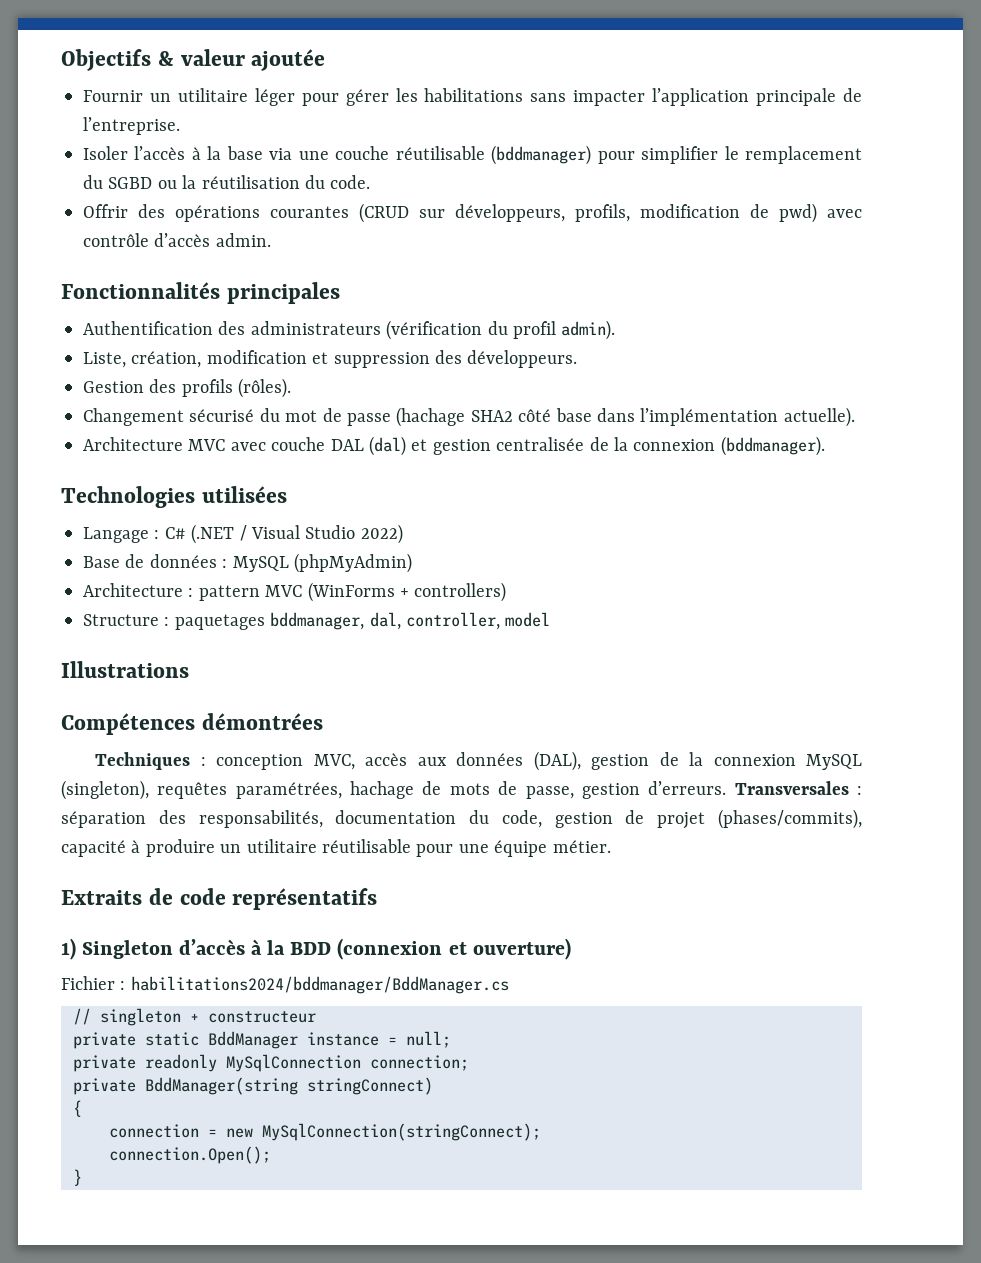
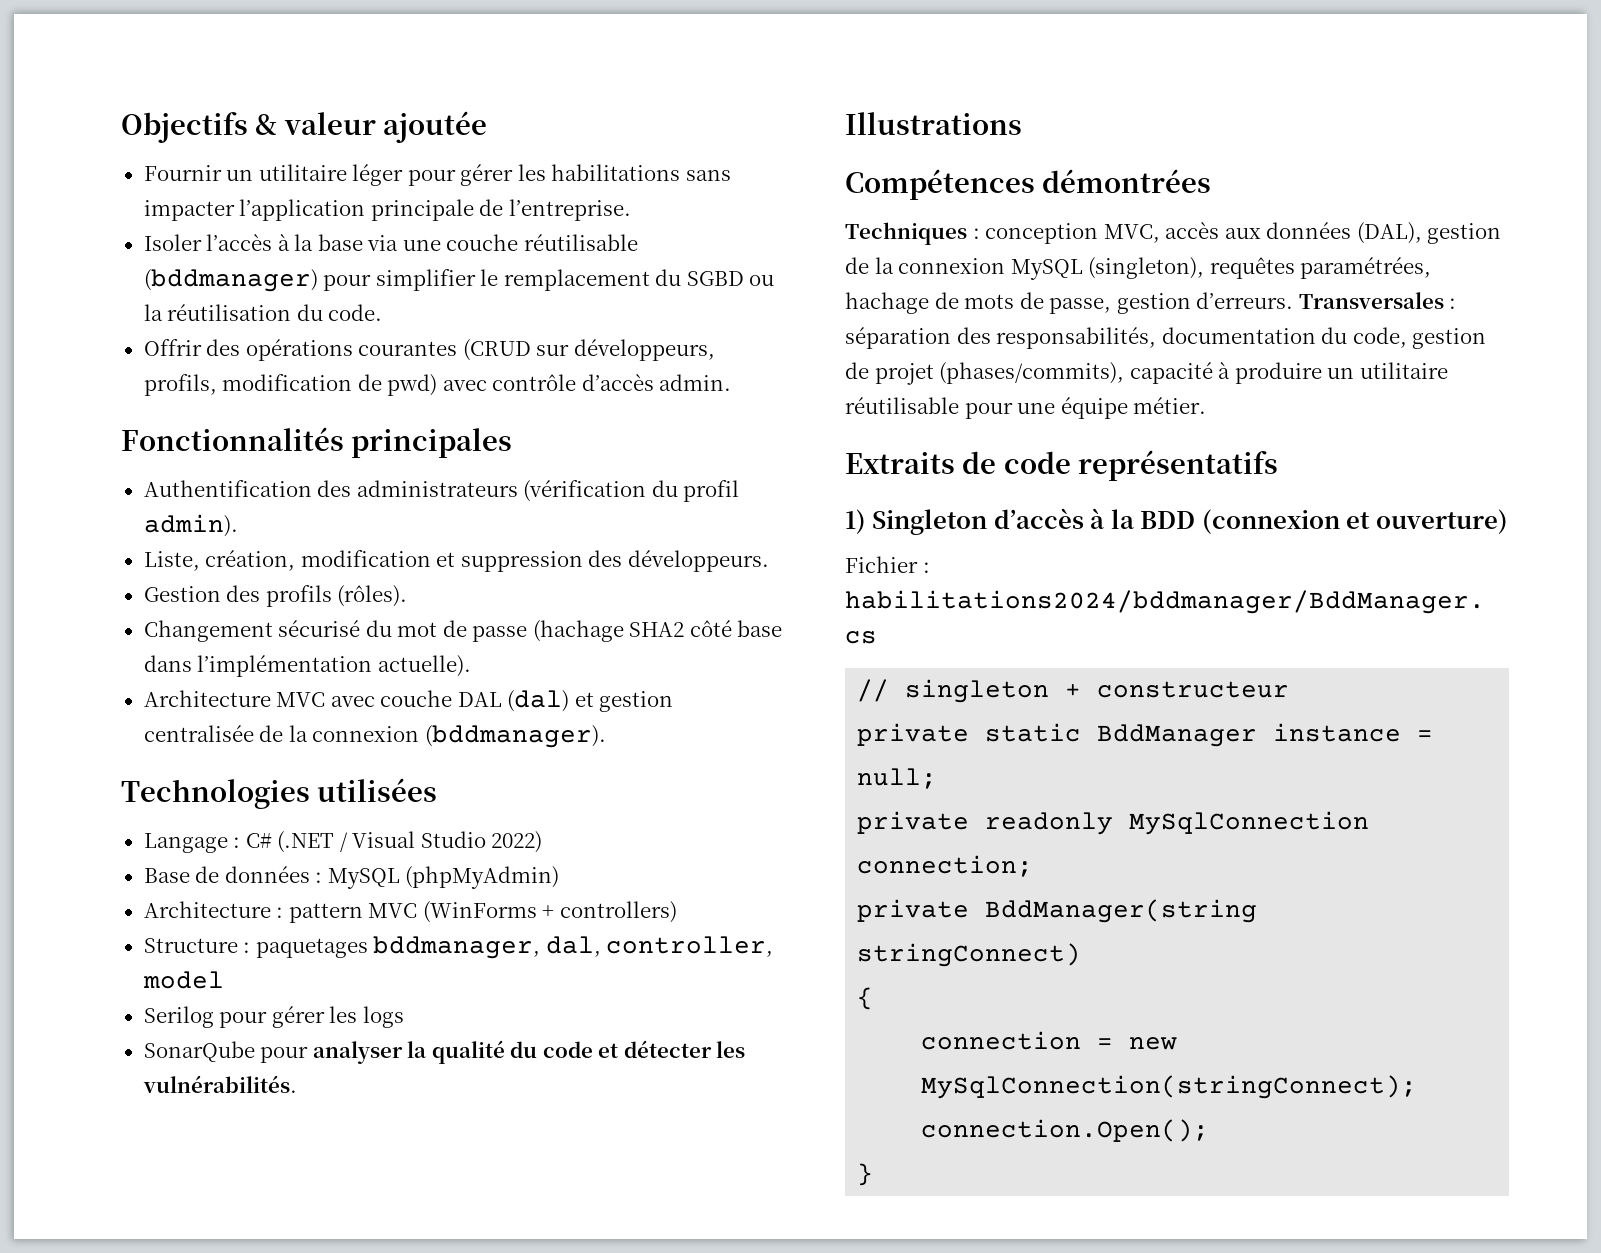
+ Serilog pour gérer les logs
+ SonarQube pour analyser la qualité du code et détecter les vulnérabilités.

